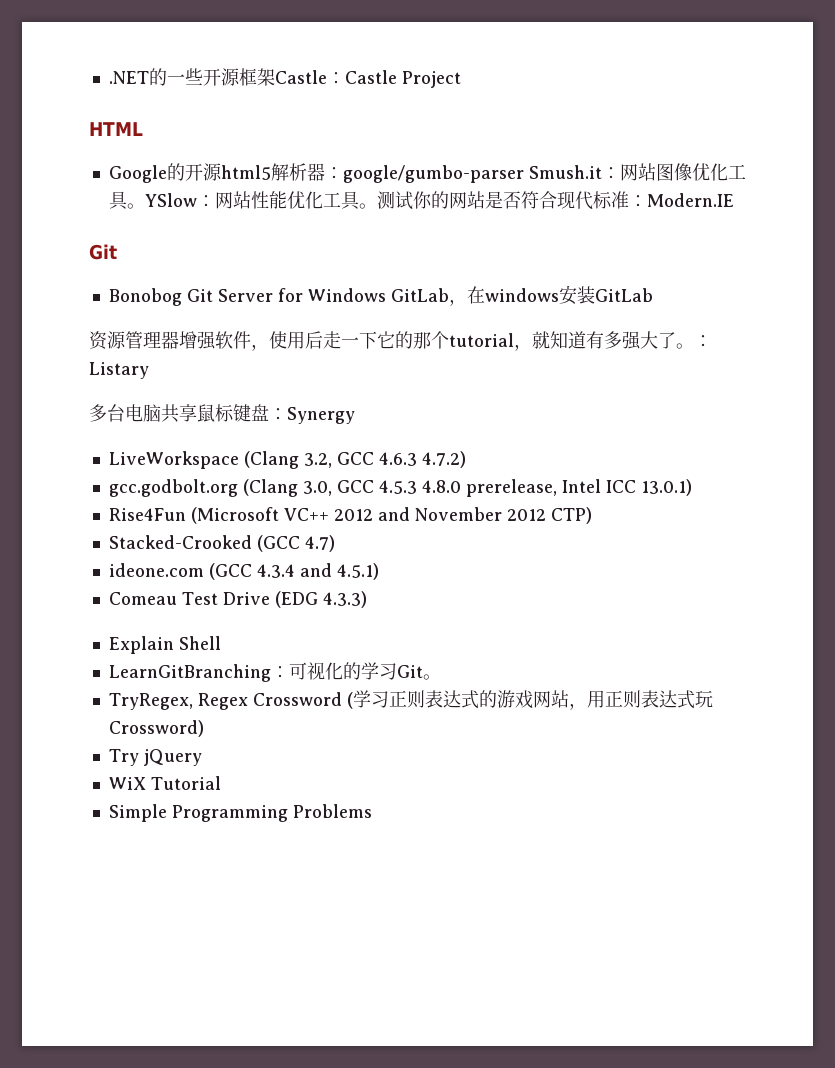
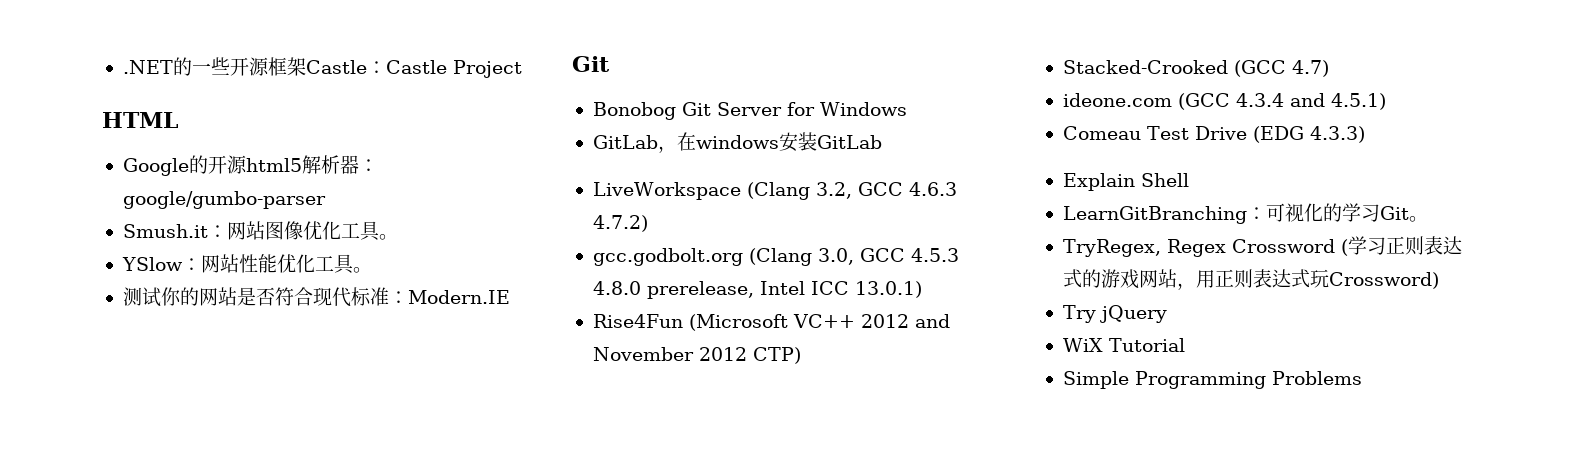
- Google的开源html5解析器：google/gumbo-parser Smush.it：网站图像优化工具。YSlow：网站性能优化工具。测试你的网站是否符合现代标准：Modern.IE
+ Google的开源html5解析器：google/gumbo-parser
+ Smush.it：网站图像优化工具。
+ YSlow：网站性能优化工具。
+ 测试你的网站是否符合现代标准：Modern.IE
- Bonobog Git Server for Windows GitLab，在windows安装GitLab
+ Bonobog Git Server for Windows
+ GitLab，在windows安装GitLab
- 资源管理器增强软件，使用后走一下它的那个tutorial，就知道有多强大了。：Listary
- 多台电脑共享鼠标键盘：Synergy

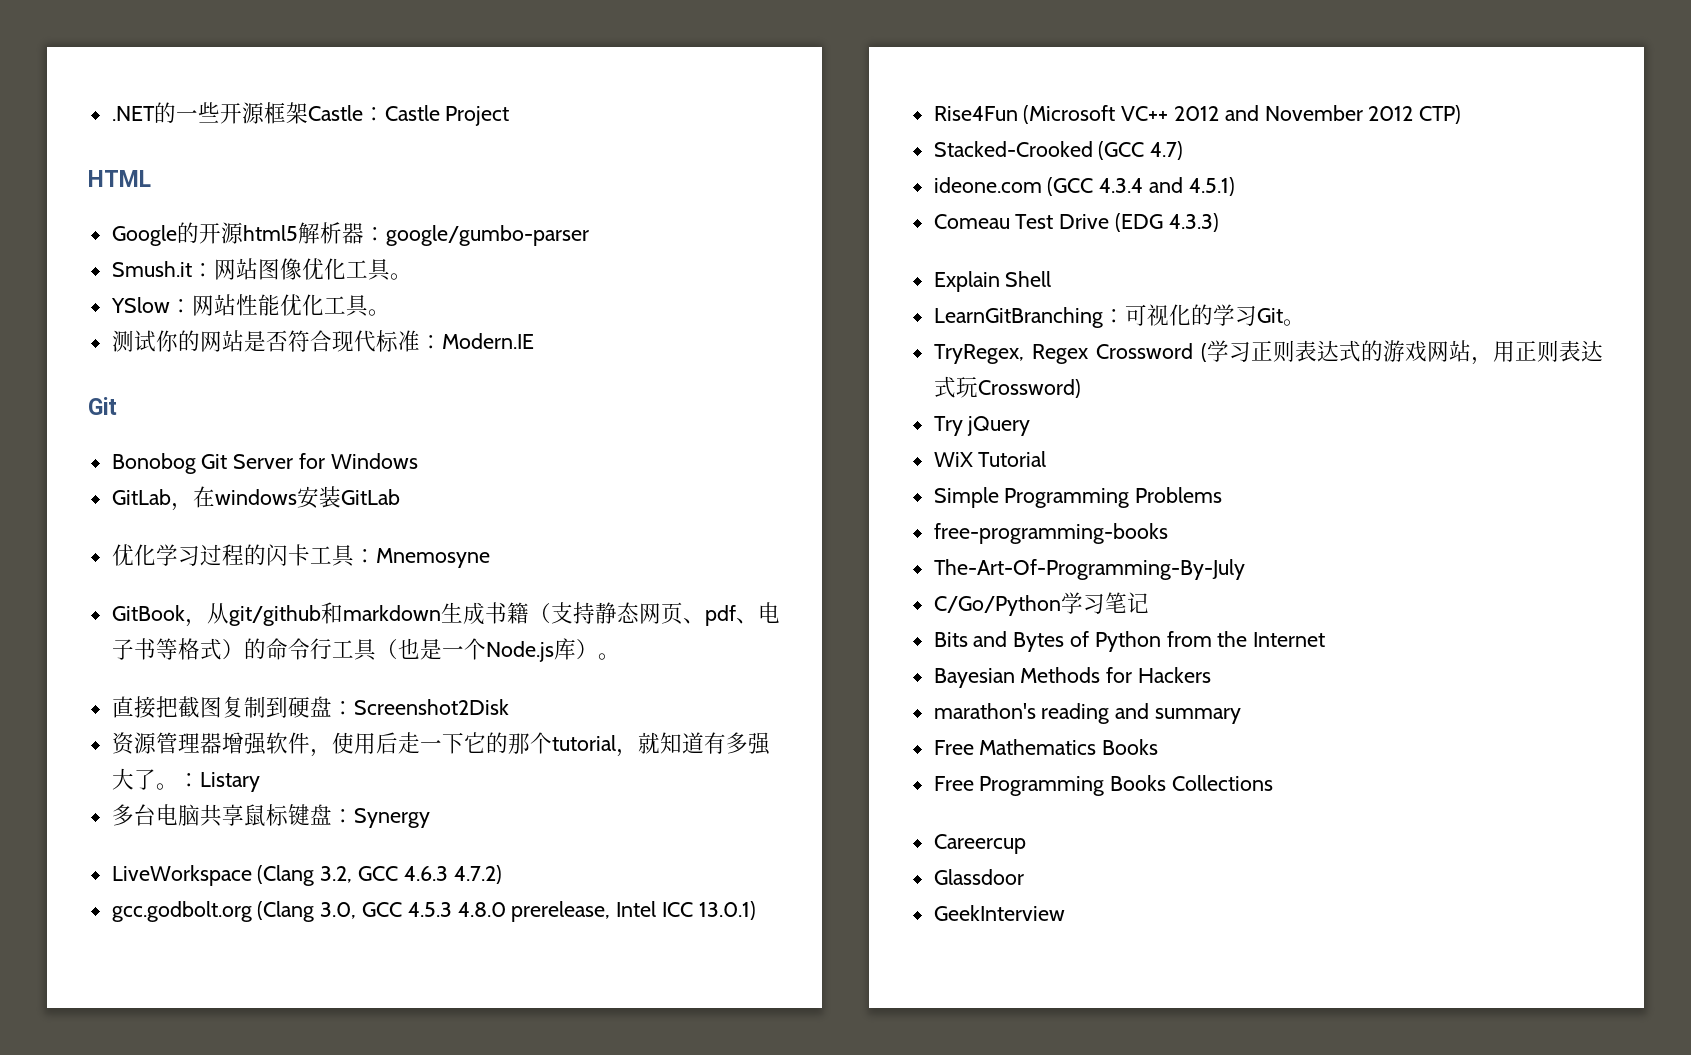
+ 优化学习过程的闪卡工具：Mnemosyne
+ GitBook，从git/github和markdown生成书籍（支持静态网页、pdf、电子书等格式）的命令行工具（也是一个Node.js库）。
+ 直接把截图复制到硬盘：Screenshot2Disk
+ 资源管理器增强软件，使用后走一下它的那个tutorial，就知道有多强大了。：Listary
+ 多台电脑共享鼠标键盘：Synergy
+ free-programming-books
+ The-Art-Of-Programming-By-July
+ C/Go/Python学习笔记
+ Bits and Bytes of Python from the Internet
+ Bayesian Methods for Hackers
+ marathon's reading and summary
+ Free Mathematics Books
+ Free Programming Books Collections
+ Careercup
+ Glassdoor
+ GeekInterview

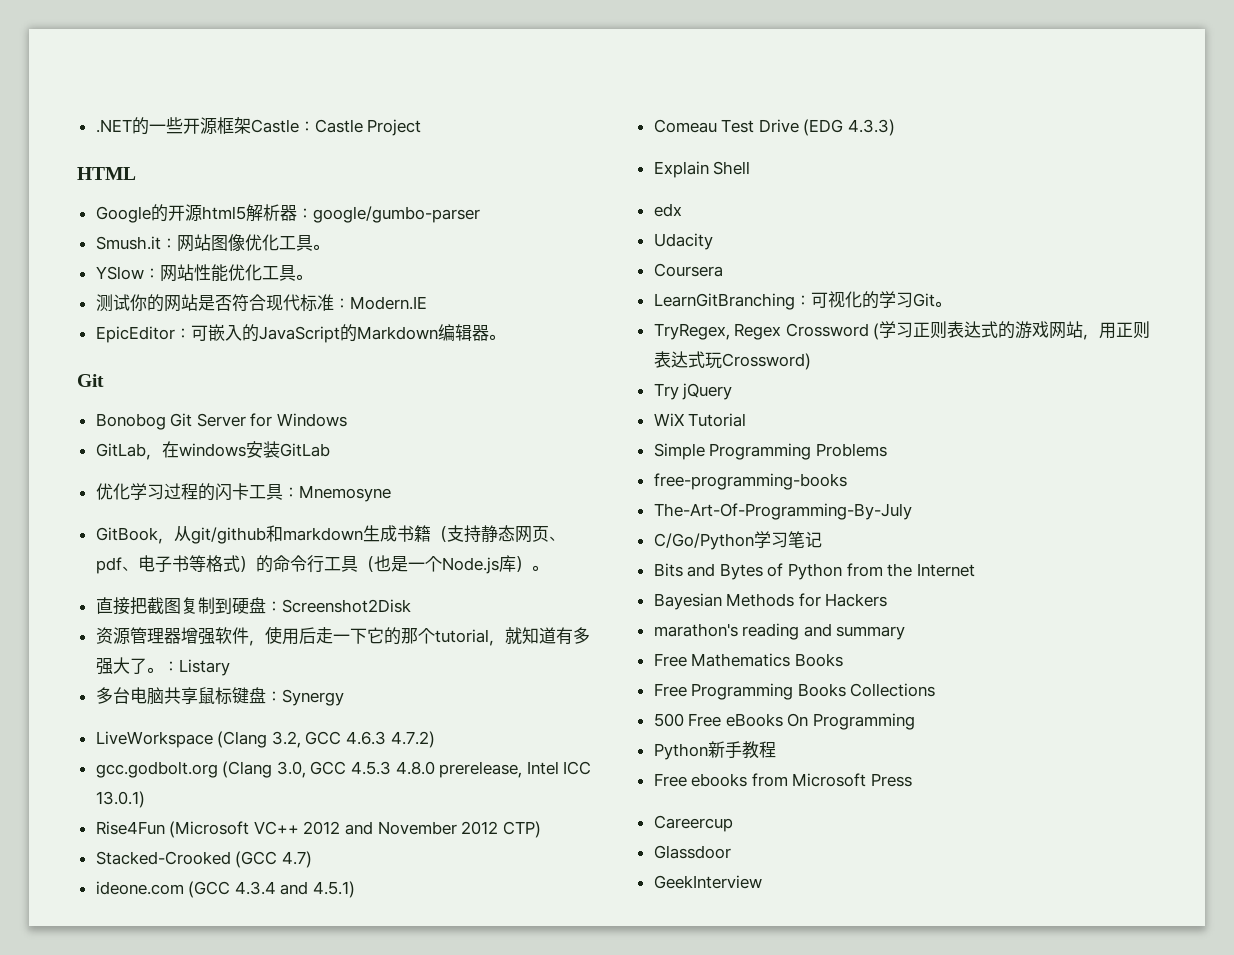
+ EpicEditor：可嵌入的JavaScript的Markdown编辑器。
+ edx
+ Udacity
+ Coursera
+ 500 Free eBooks On Programming
+ Python新手教程
+ Free ebooks from Microsoft Press

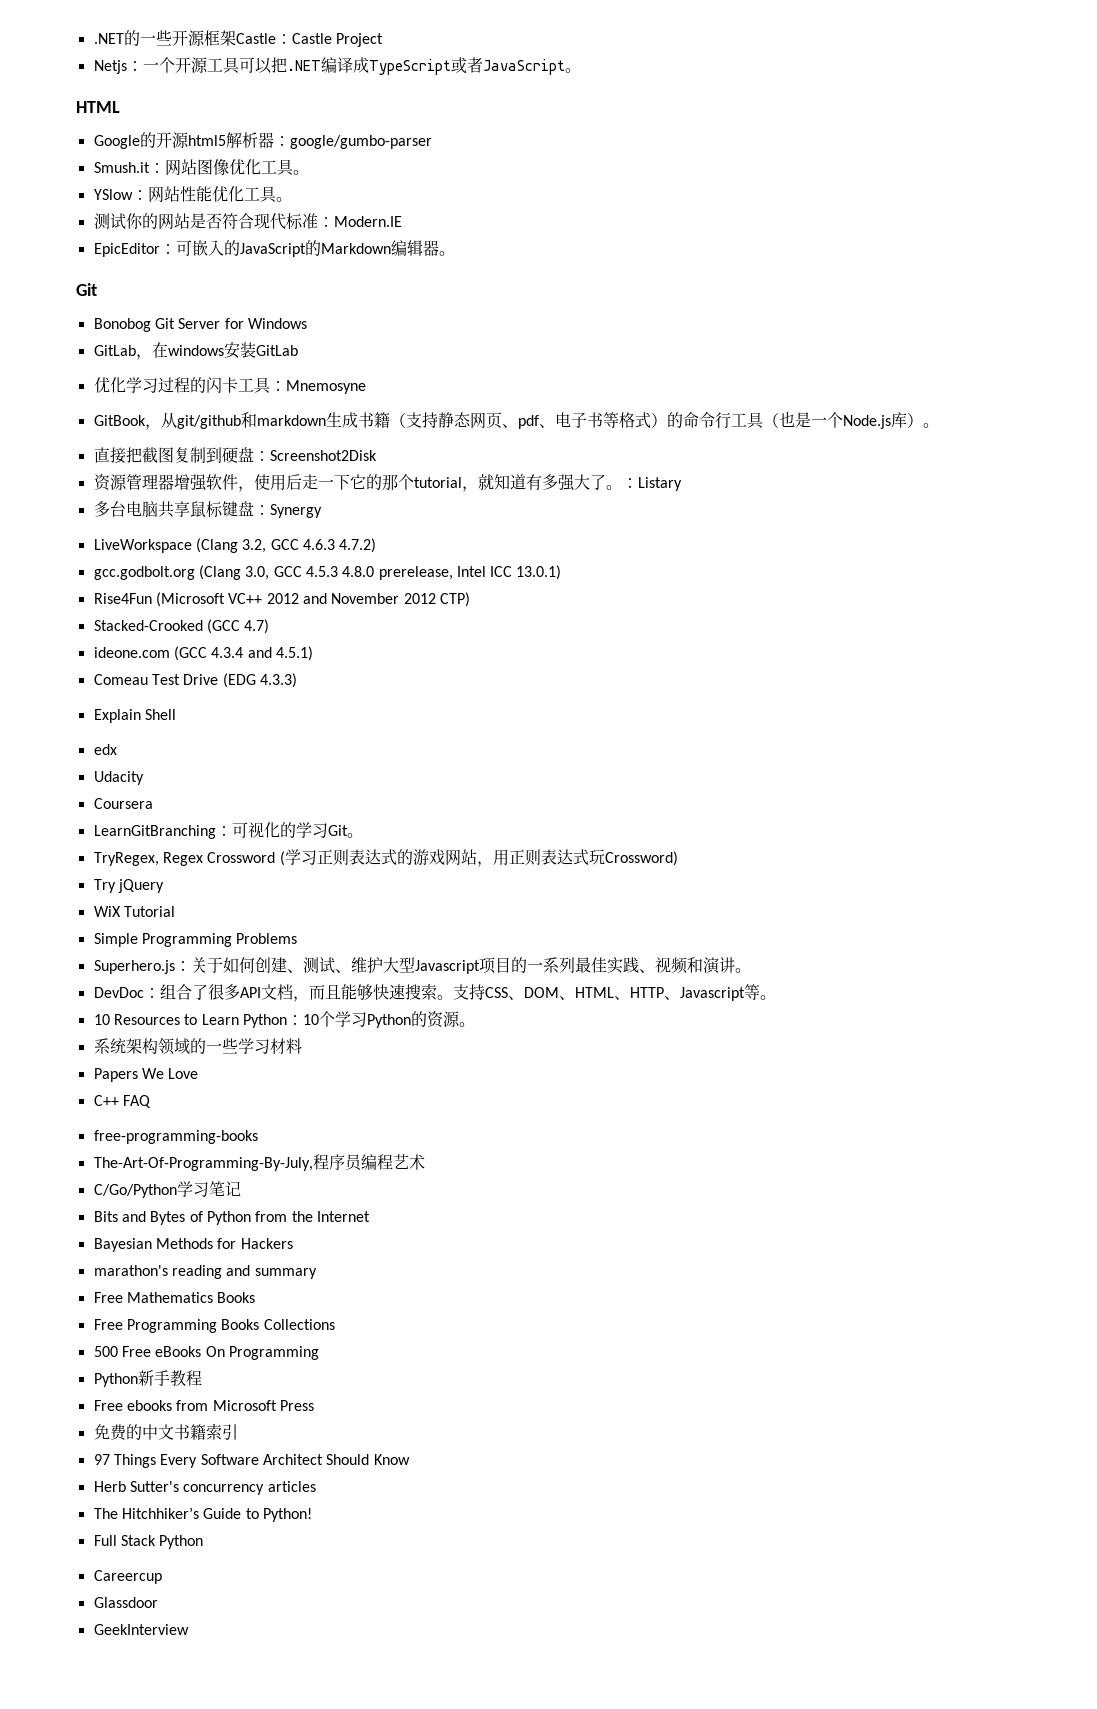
+ Netjs：一个开源工具可以把.NET编译成TypeScript或者JavaScript。
+ Superhero.js：关于如何创建、测试、维护大型Javascript项目的一系列最佳实践、视频和演讲。
+ DevDoc：组合了很多API文档，而且能够快速搜索。支持CSS、DOM、HTML、HTTP、Javascript等。
+ 10 Resources to Learn Python：10个学习Python的资源。
+ 系统架构领域的一些学习材料
+ Papers We Love
+ C++ FAQ
  free-programming-books
- The-Art-Of-Programming-By-July
+ The-Art-Of-Programming-By-July,程序员编程艺术
+ 免费的中文书籍索引
+ 97 Things Every Software Architect Should Know
+ Herb Sutter's concurrency articles
+ The Hitchhiker’s Guide to Python!
+ Full Stack Python

